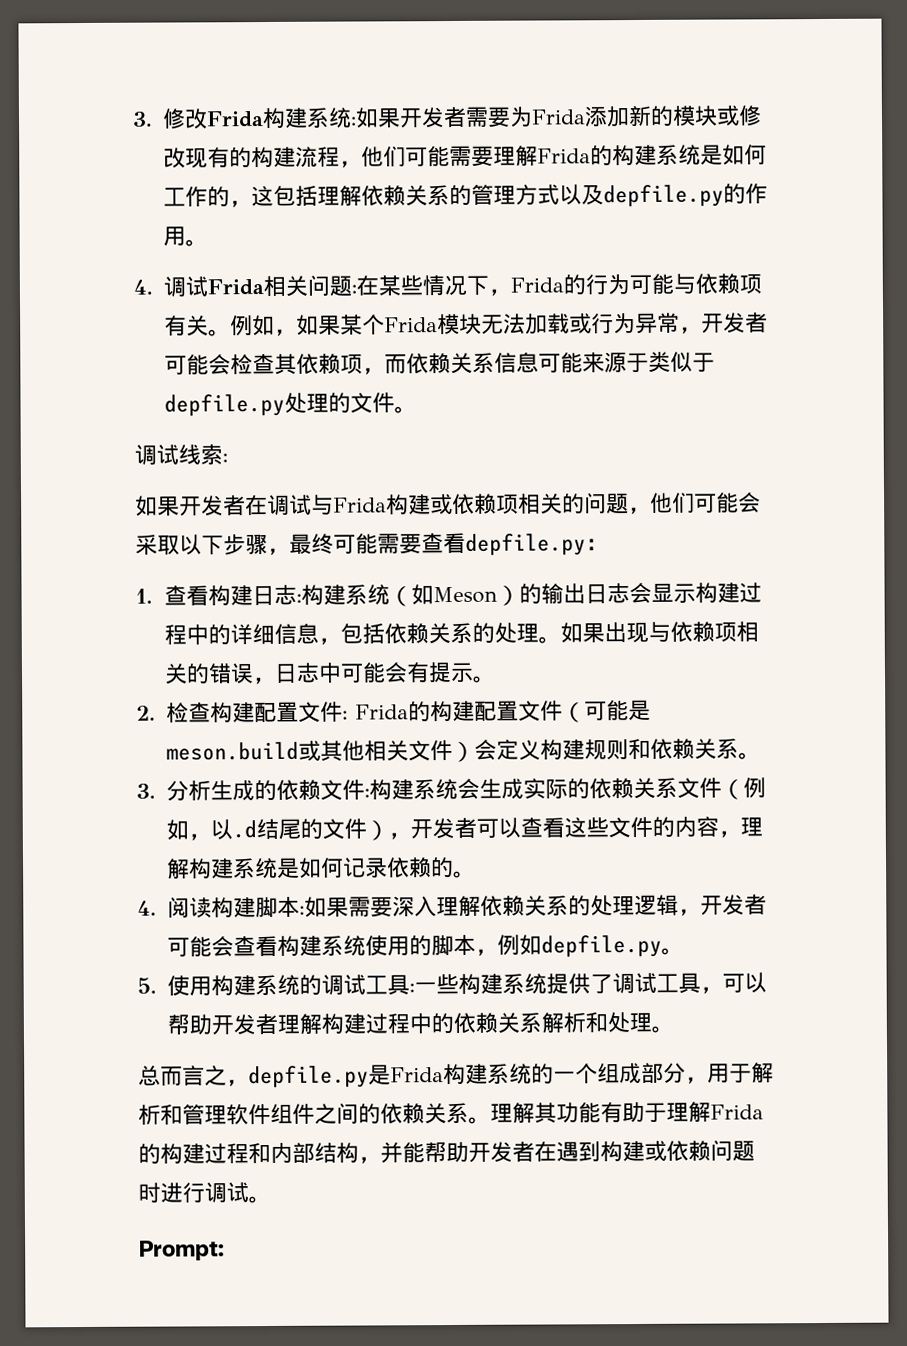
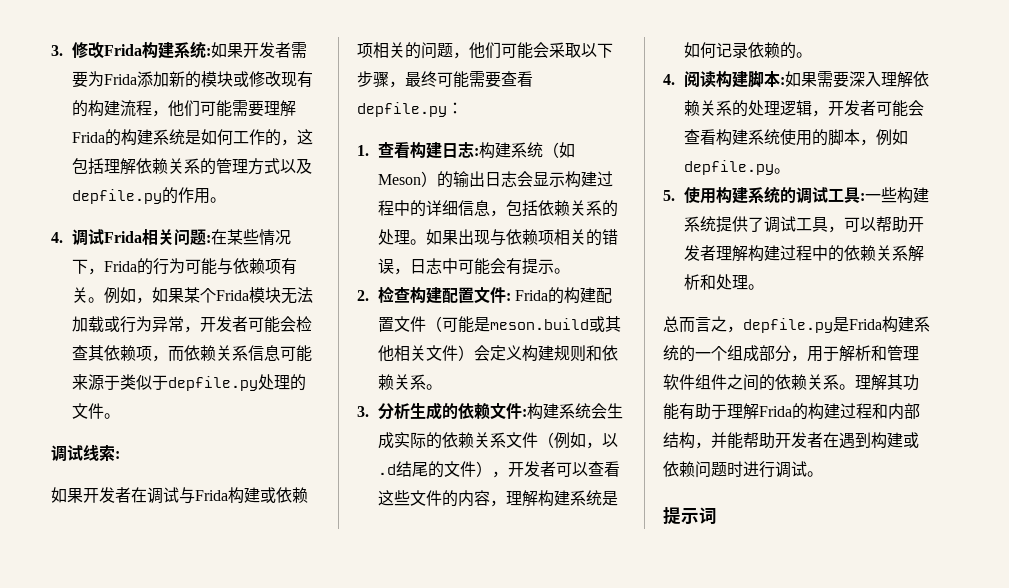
- Prompt:
+ 提示词

